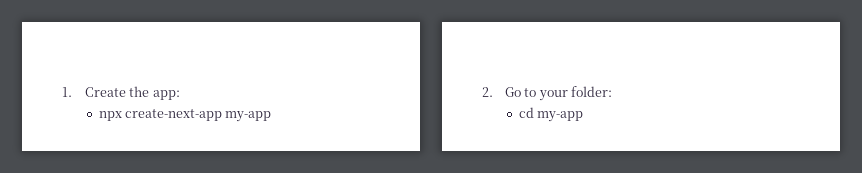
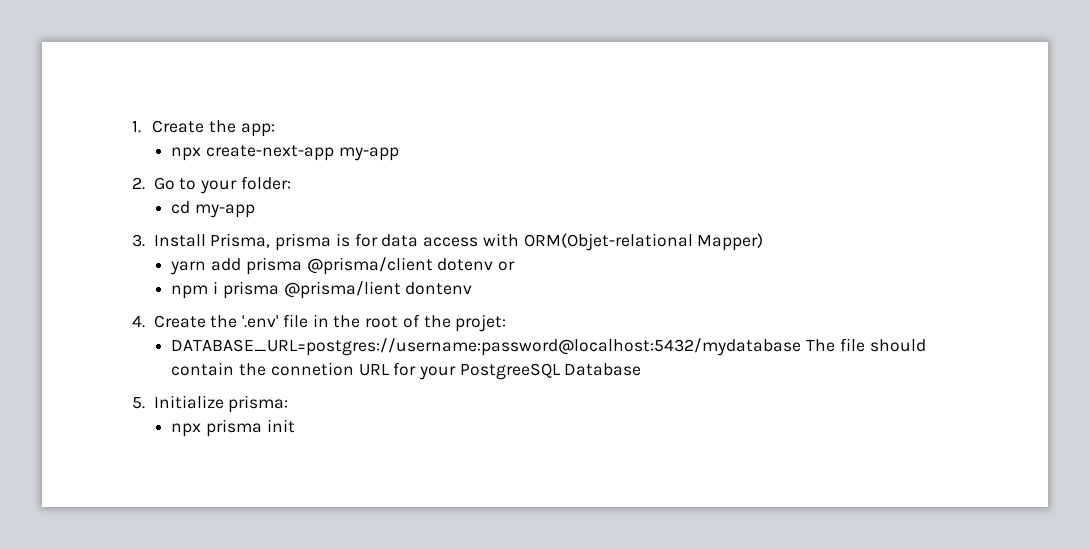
+ 3. Install Prisma, prisma is for data access with ORM(Objet-relational Mapper)
+ yarn add prisma @prisma/client dotenv or
+ npm i prisma @prisma/lient dontenv
+ 4. Create the '.env' file in the root of the projet:
+ DATABASE_URL=postgres://username:password@localhost:5432/mydatabase The file should contain the connetion URL for your PostgreeSQL Database
+ 5. Initialize prisma:
+ npx prisma init

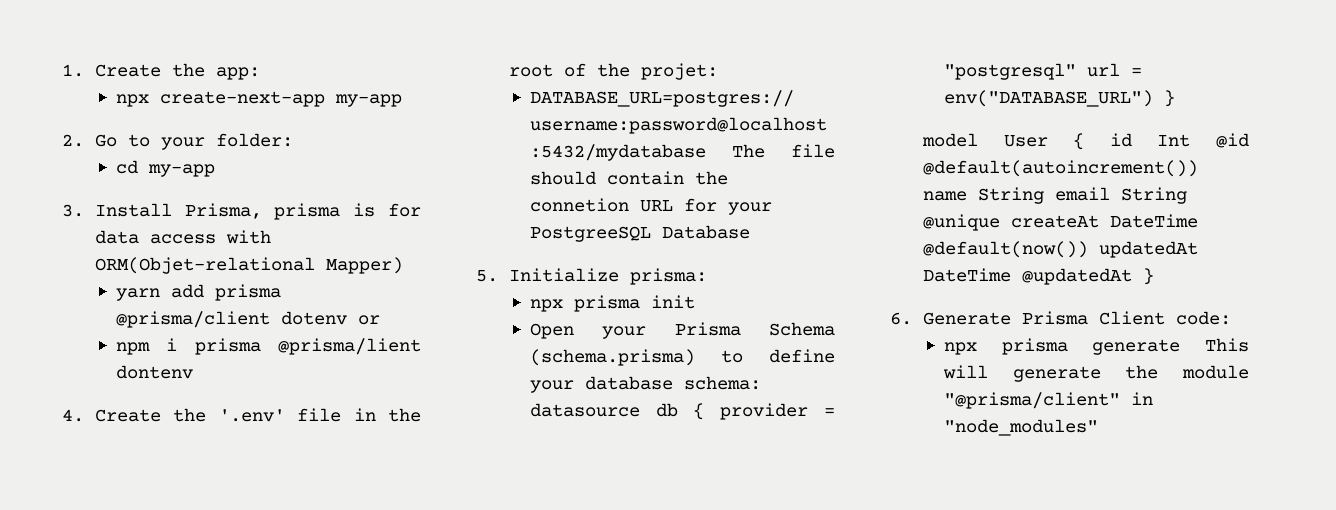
+ Open your Prisma Schema (schema.prisma) to define your database schema: datasource db { provider = "postgresql" url = env("DATABASE_URL") }
+ model User { id Int @id @default(autoincrement()) name String email String @unique createAt DateTime @default(now()) updatedAt DateTime @updatedAt }
+ 6. Generate Prisma Client code:
+ npx prisma generate This will generate the module "@prisma/client" in "node_modules"

